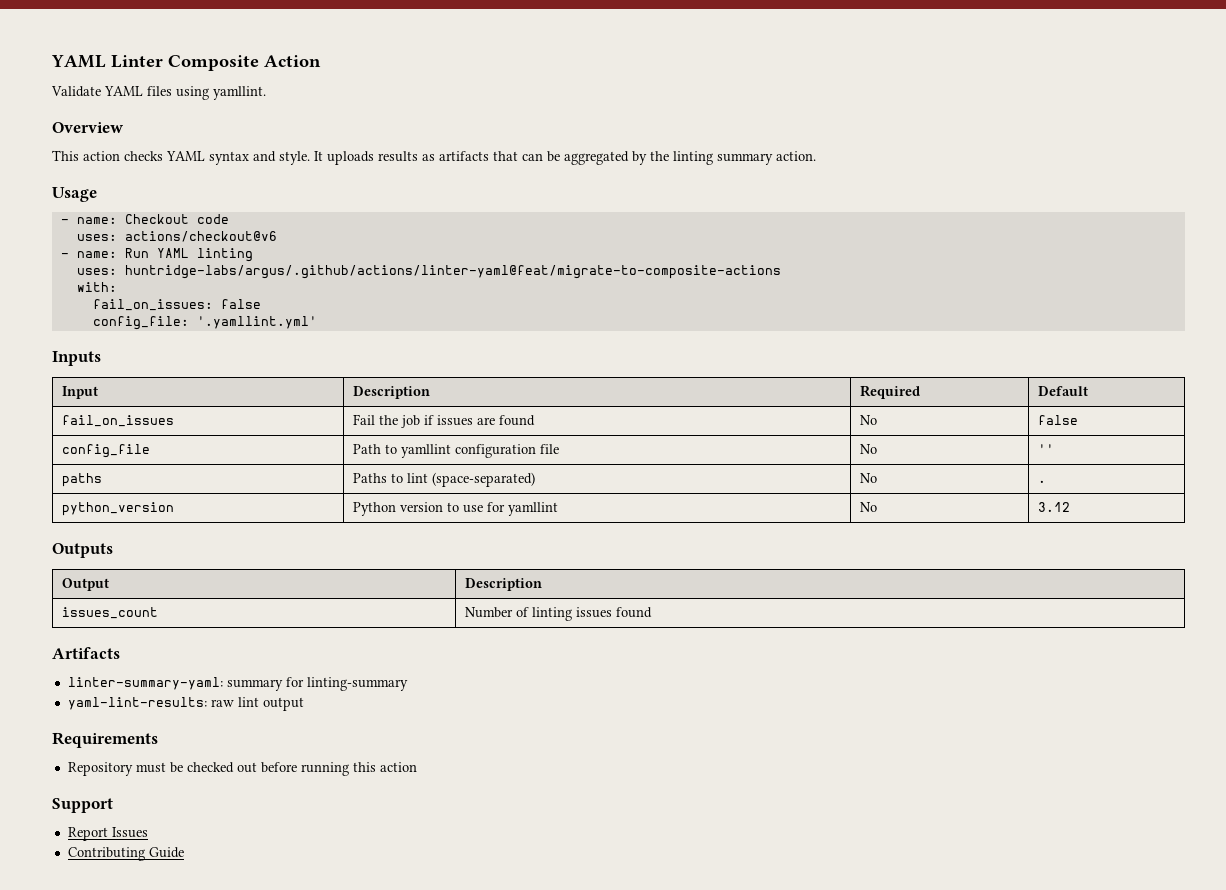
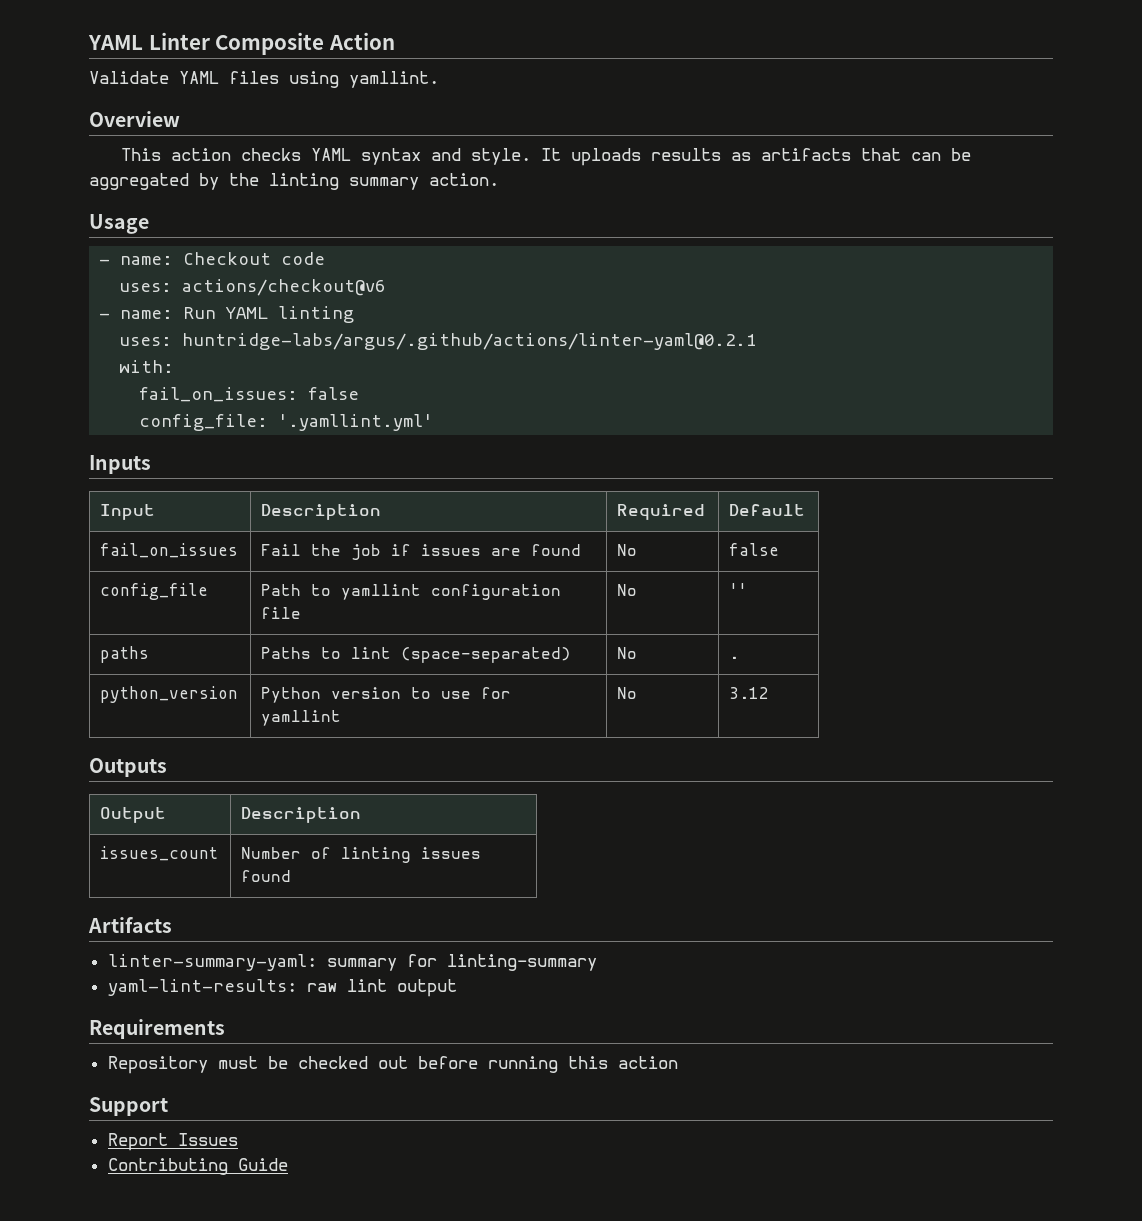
- uses: huntridge-labs/argus/.github/actions/linter-yaml@feat/migrate-to-composite-actions
+ uses: huntridge-labs/argus/.github/actions/linter-yaml@0.2.1

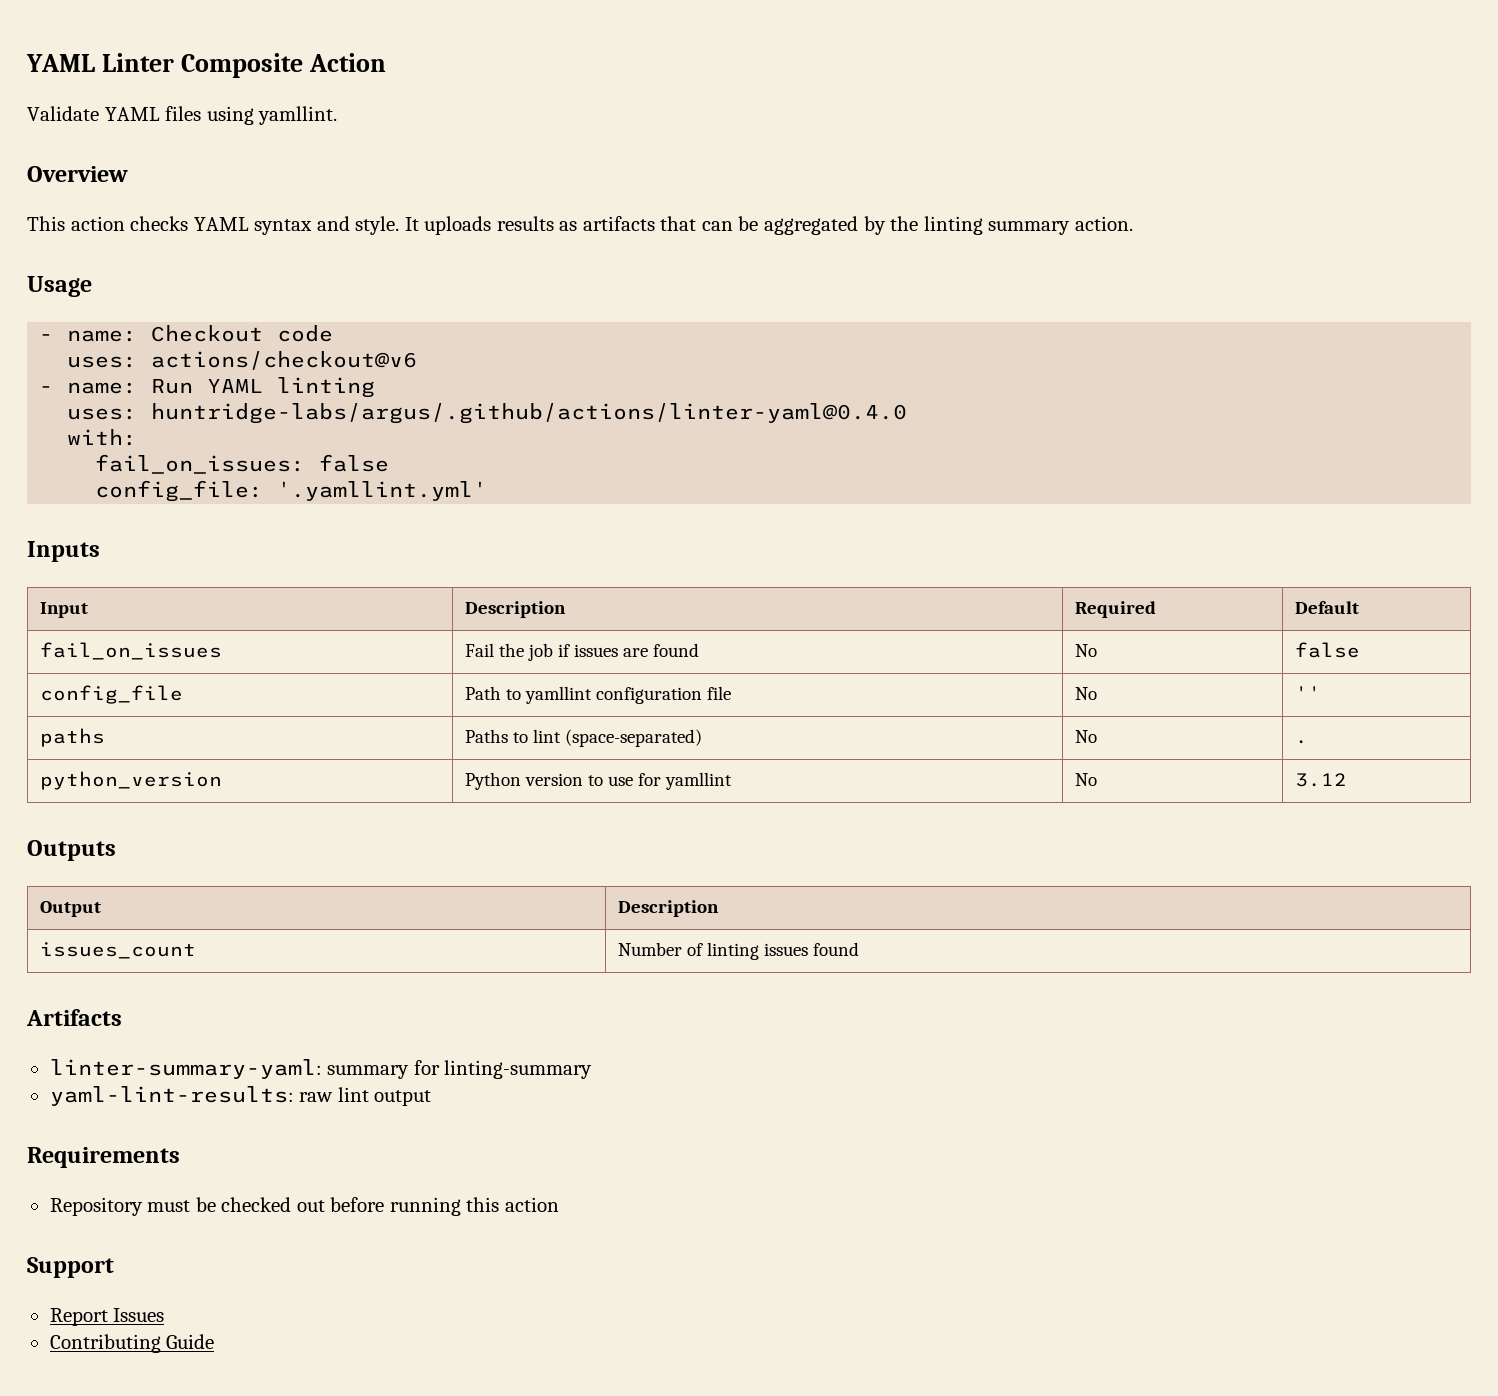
- uses: huntridge-labs/argus/.github/actions/linter-yaml@0.2.1
+ uses: huntridge-labs/argus/.github/actions/linter-yaml@0.4.0

